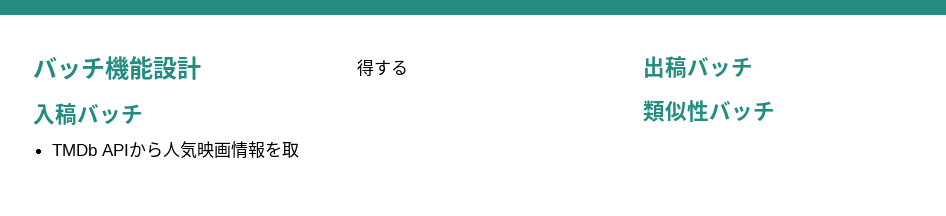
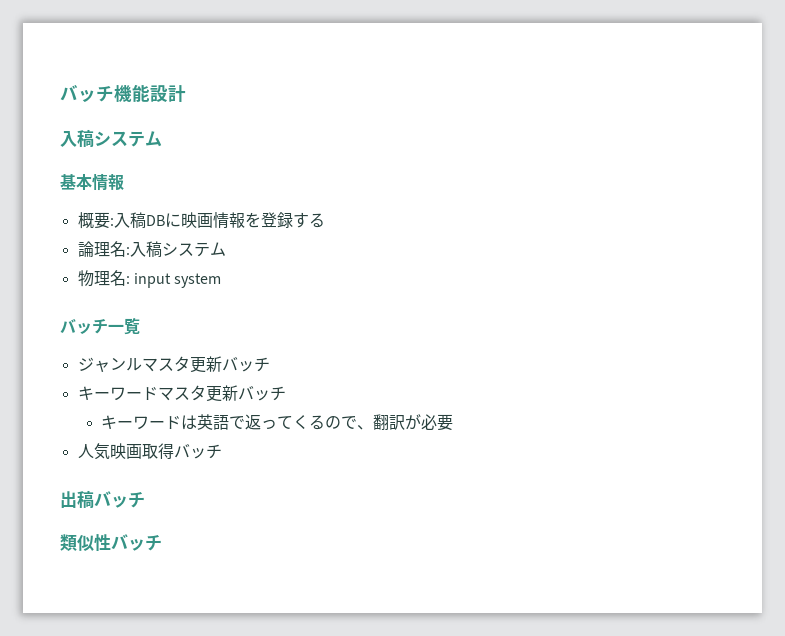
  バッチ機能設計
- 入稿バッチ
- TMDb APIから人気映画情報を取得する
+ 入稿システム
+ 基本情報
+ 概要:入稿DBに映画情報を登録する
+ 論理名:入稿システム
+ 物理名: input system
+ バッチ一覧
+ ジャンルマスタ更新バッチ
+ キーワードマスタ更新バッチ
+ キーワードは英語で返ってくるので、翻訳が必要
+ 人気映画取得バッチ

